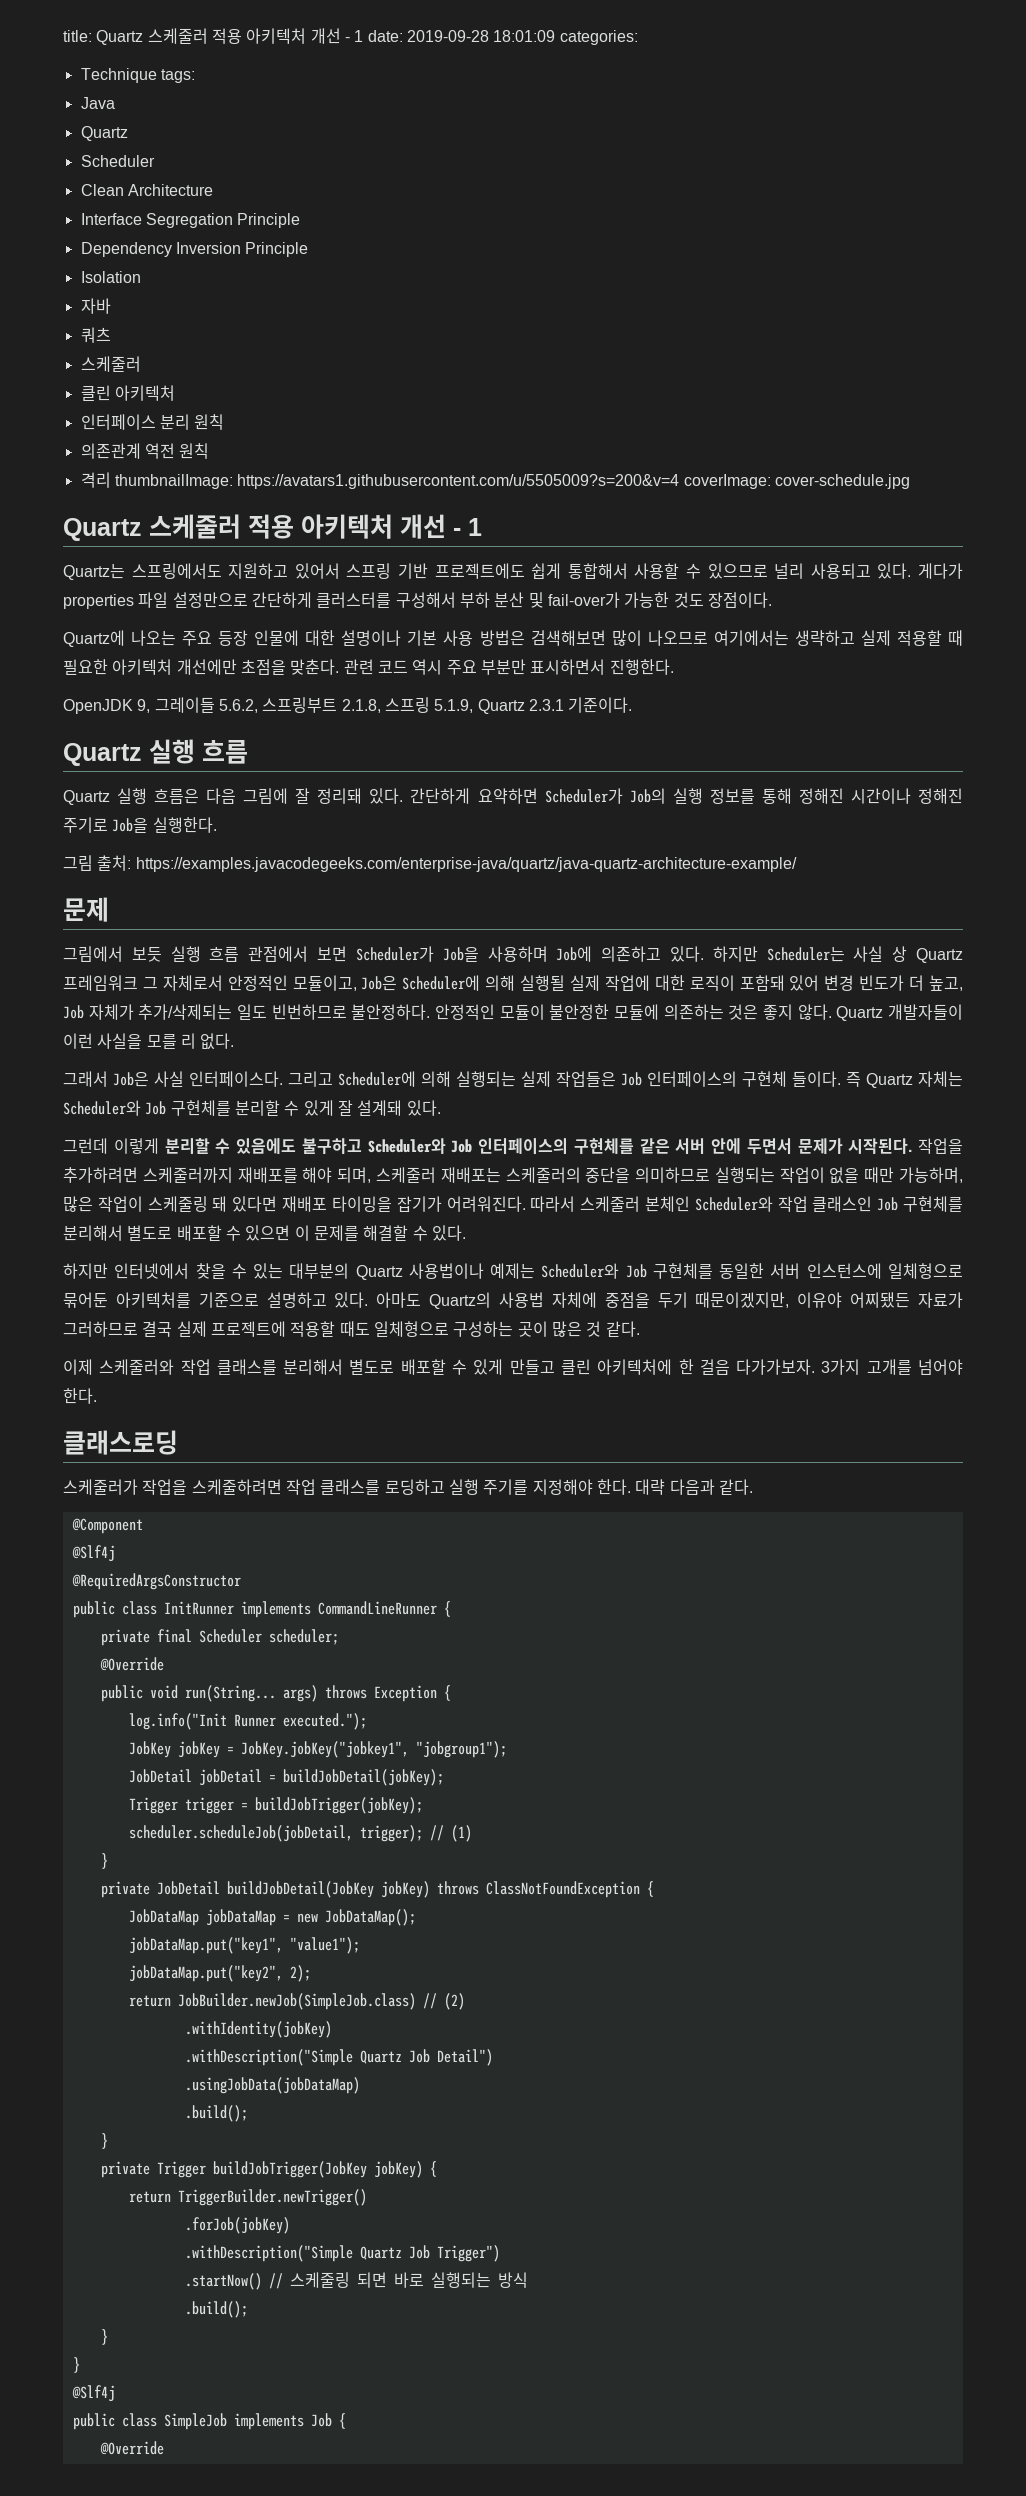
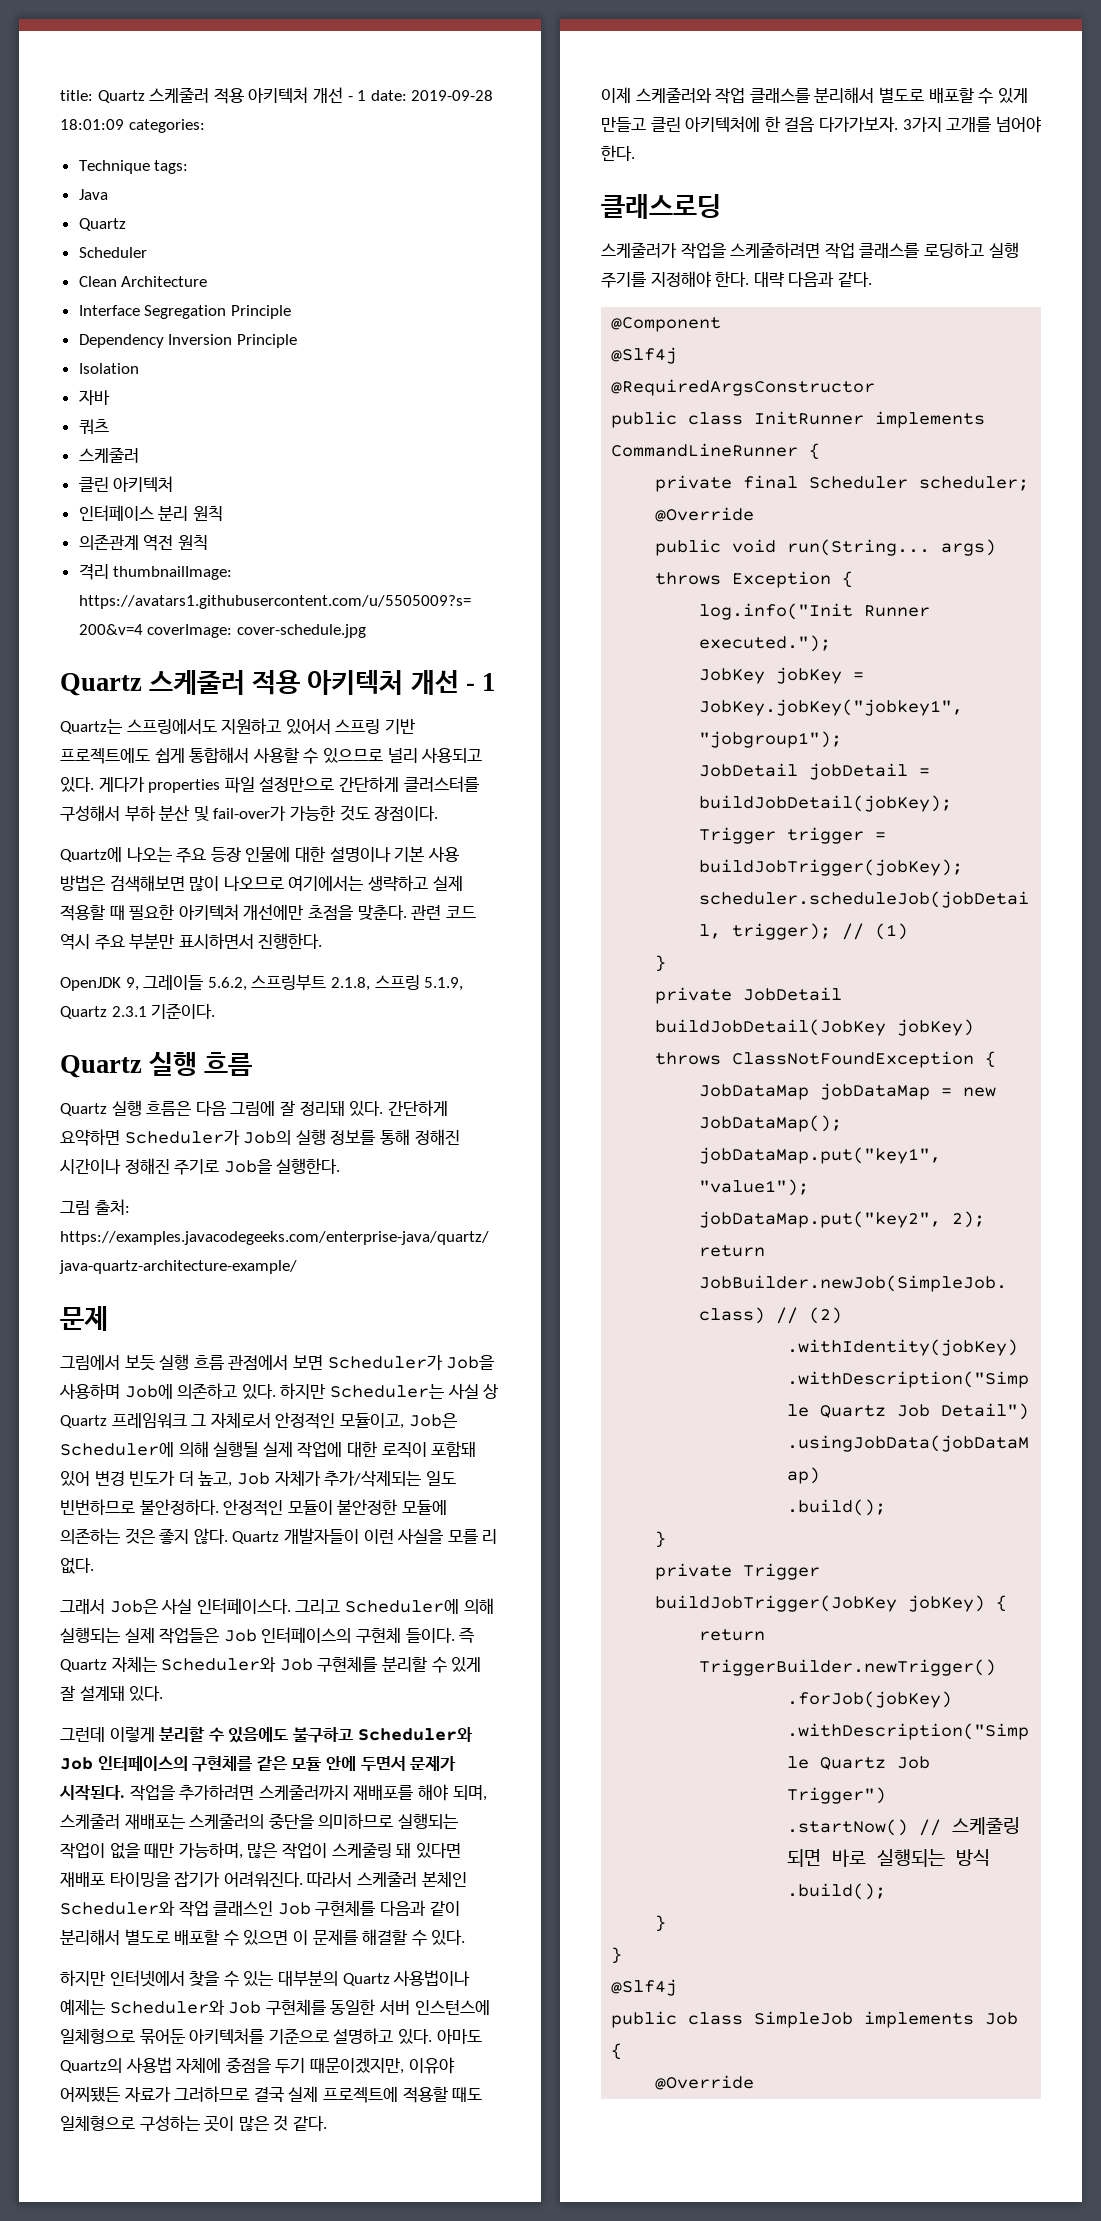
- 그런데 이렇게 분리할 수 있음에도 불구하고 Scheduler와 Job 인터페이스의 구현체를 같은 서버 안에 두면서 문제가 시작된다.
+ 그런데 이렇게 분리할 수 있음에도 불구하고 Scheduler와 Job 인터페이스의 구현체를 같은 모듈 안에 두면서 문제가 시작된다.
- 따라서 스케줄러 본체인 Scheduler와 작업 클래스인 Job 구현체를 분리해서 별도로 배포할 수 있으면 이 문제를 해결할 수 있다.
+ 따라서 스케줄러 본체인 Scheduler와 작업 클래스인 Job 구현체를 다음과 같이 분리해서 별도로 배포할 수 있으면 이 문제를 해결할 수 있다.

